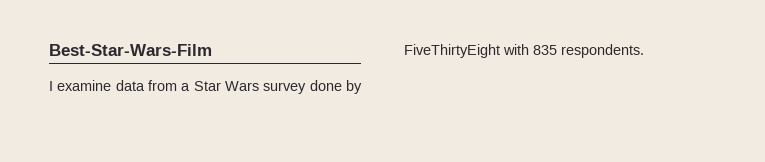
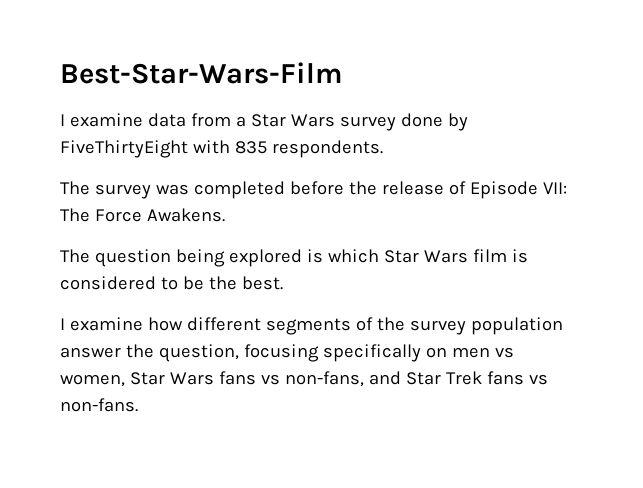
+ The survey was completed before the release of Episode VII: The Force Awakens.
+ The question being explored is which Star Wars film is considered to be the best.
+ I examine how different segments of the survey population answer the question, focusing specifically on men vs women, Star Wars fans vs non-fans, and Star Trek fans vs non-fans.

